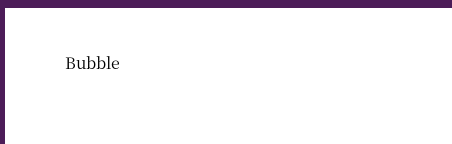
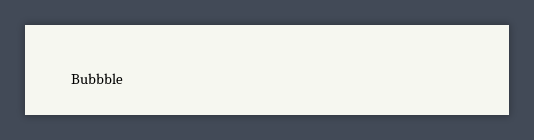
- Bubble
+ Bubbble

